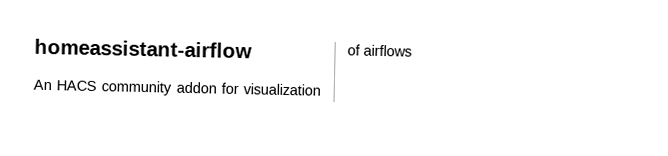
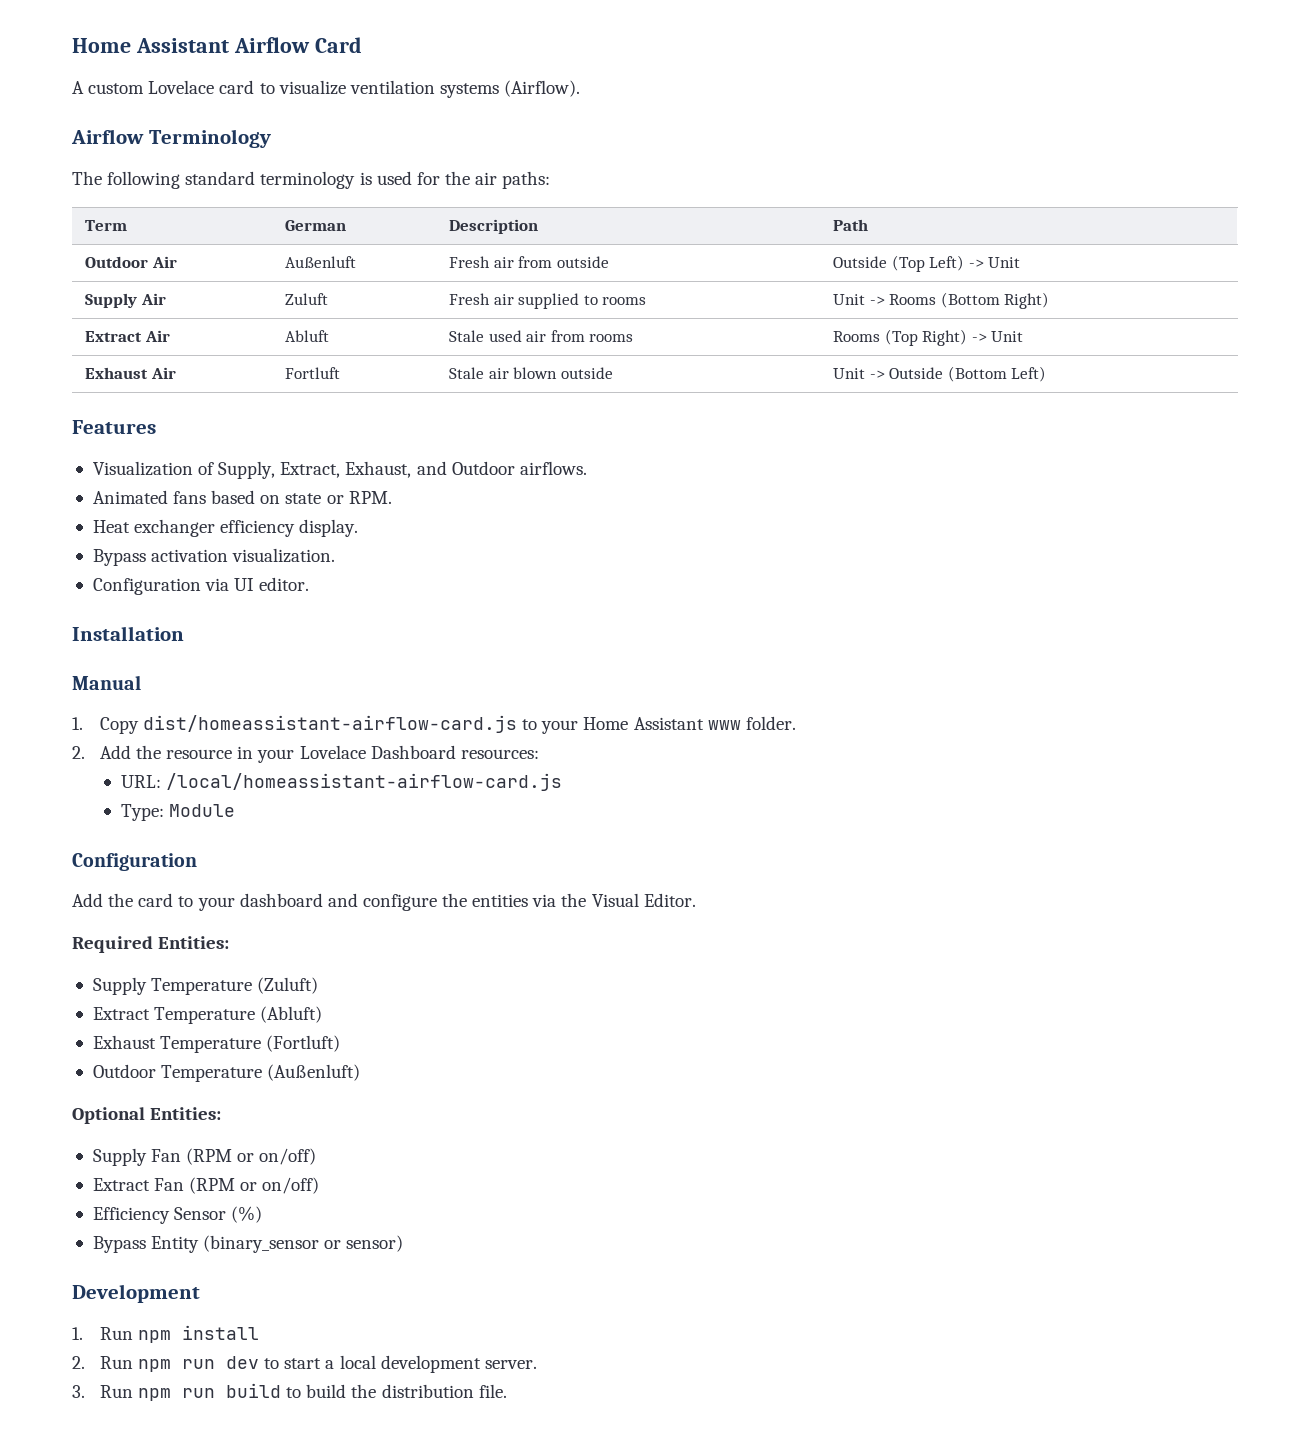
- homeassistant-airflow
- An HACS community addon for visualization of airflows
+ Home Assistant Airflow Card
+ A custom Lovelace card to visualize ventilation systems (Airflow).
+ Airflow Terminology
+ The following standard terminology is used for the air paths:
+ Term | German | Description | Path
+ Outdoor Air | Außenluft | Fresh air from outside | Outside (Top Left) -> Unit
+ Supply Air | Zuluft | Fresh air supplied to rooms | Unit -> Rooms (Bottom Right)
+ Extract Air | Abluft | Stale used air from rooms | Rooms (Top Right) -> Unit
+ Exhaust Air | Fortluft | Stale air blown outside | Unit -> Outside (Bottom Left)
+ Features
+ Visualization of Supply, Extract, Exhaust, and Outdoor airflows.
+ Animated fans based on state or RPM.
+ Heat exchanger efficiency display.
+ Bypass activation visualization.
+ Configuration via UI editor.
+ Installation
+ Manual
+ 1. Copy dist/homeassistant-airflow-card.js to your Home Assistant www folder.
+ 2. Add the resource in your Lovelace Dashboard resources:
+ URL: /local/homeassistant-airflow-card.js
+ Type: Module
+ Configuration
+ Add the card to your dashboard and configure the entities via the Visual Editor.
+ Required Entities:
+ Supply Temperature (Zuluft)
+ Extract Temperature (Abluft)
+ Exhaust Temperature (Fortluft)
+ Outdoor Temperature (Außenluft)
+ Optional Entities:
+ Supply Fan (RPM or on/off)
+ Extract Fan (RPM or on/off)
+ Efficiency Sensor (%)
+ Bypass Entity (binary_sensor or sensor)
+ Development
+ 1. Run npm install
+ 2. Run npm run dev to start a local development server.
+ 3. Run npm run build to build the distribution file.

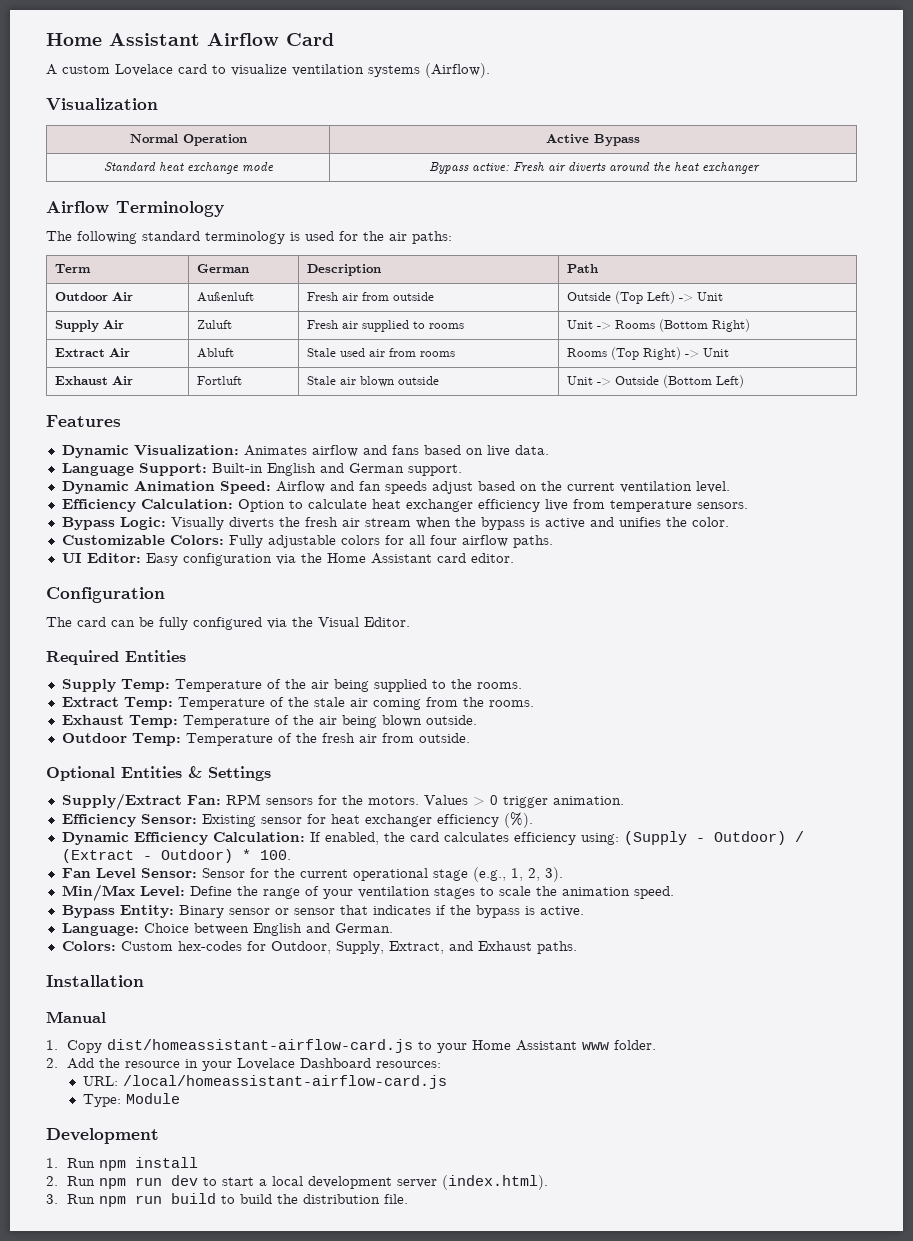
+ Visualization
+ Normal Operation | Active Bypass
+ Standard heat exchange mode | Bypass active: Fresh air diverts around the heat exchanger
- Visualization of Supply, Extract, Exhaust, and Outdoor airflows.
- Animated fans based on state or RPM.
- Heat exchanger efficiency display.
- Bypass activation visualization.
- Configuration via UI editor.
+ Dynamic Visualization: Animates airflow and fans based on live data.
+ Language Support: Built-in English and German support.
+ Dynamic Animation Speed: Airflow and fan speeds adjust based on the current ventilation level.
+ Efficiency Calculation: Option to calculate heat exchanger efficiency live from temperature sensors.
+ Bypass Logic: Visually diverts the fresh air stream when the bypass is active and unifies the color.
+ Customizable Colors: Fully adjustable colors for all four airflow paths.
+ UI Editor: Easy configuration via the Home Assistant card editor.
+ Configuration
+ The card can be fully configured via the Visual Editor.
+ Required Entities
+ Supply Temp: Temperature of the air being supplied to the rooms.
+ Extract Temp: Temperature of the stale air coming from the rooms.
+ Exhaust Temp: Temperature of the air being blown outside.
+ Outdoor Temp: Temperature of the fresh air from outside.
+ Optional Entities & Settings
+ Supply/Extract Fan: RPM sensors for the motors. Values > 0 trigger animation.
+ Efficiency Sensor: Existing sensor for heat exchanger efficiency (%).
+ Dynamic Efficiency Calculation: If enabled, the card calculates efficiency using: (Supply - Outdoor) / (Extract - Outdoor) * 100.
+ Fan Level Sensor: Sensor for the current operational stage (e.g., 1, 2, 3).
+ Min/Max Level: Define the range of your ventilation stages to scale the animation speed.
+ Bypass Entity: Binary sensor or sensor that indicates if the bypass is active.
+ Language: Choice between English and German.
+ Colors: Custom hex-codes for Outdoor, Supply, Extract, and Exhaust paths.
  Type: Module
- Configuration
- Add the card to your dashboard and configure the entities via the Visual Editor.
- Required Entities:
- Supply Temperature (Zuluft)
- Extract Temperature (Abluft)
- Exhaust Temperature (Fortluft)
- Outdoor Temperature (Außenluft)
- Optional Entities:
- Supply Fan (RPM or on/off)
- Extract Fan (RPM or on/off)
- Efficiency Sensor (%)
- Bypass Entity (binary_sensor or sensor)
- 2. Run npm run dev to start a local development server.
+ 2. Run npm run dev to start a local development server (index.html).

